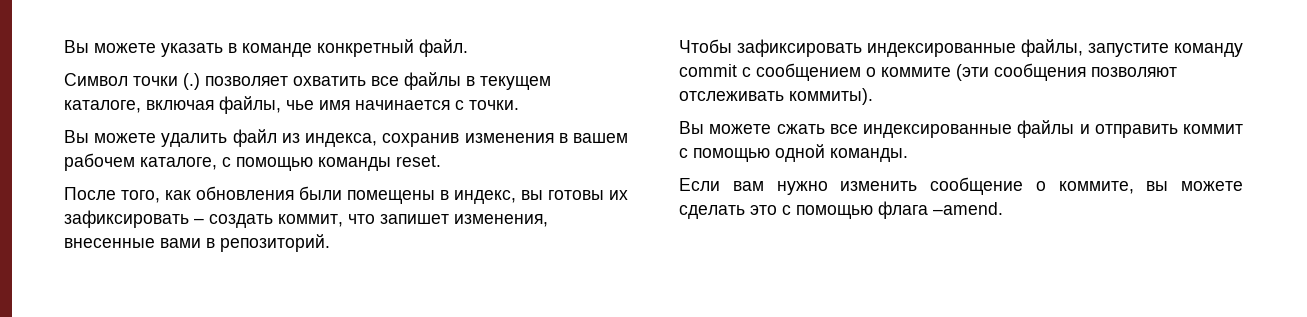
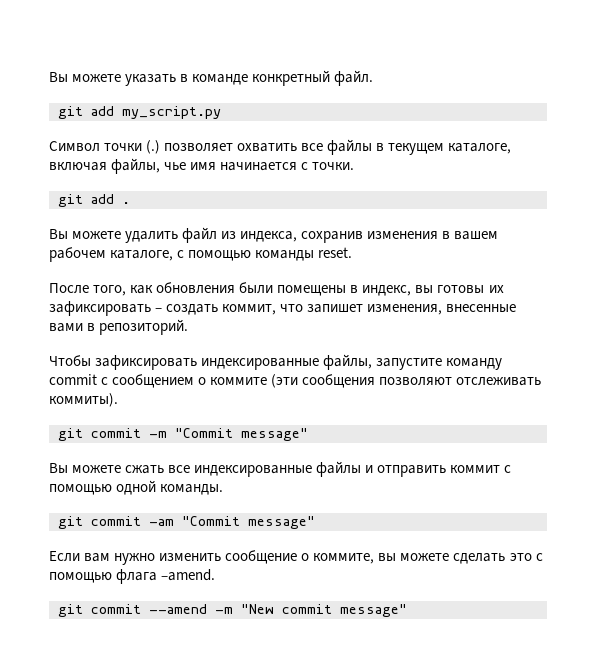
+ git add my_script.py
+ git add .
+ git commit -m "Commit message"
+ git commit -am "Commit message"
+ git commit --amend -m "New commit message"

